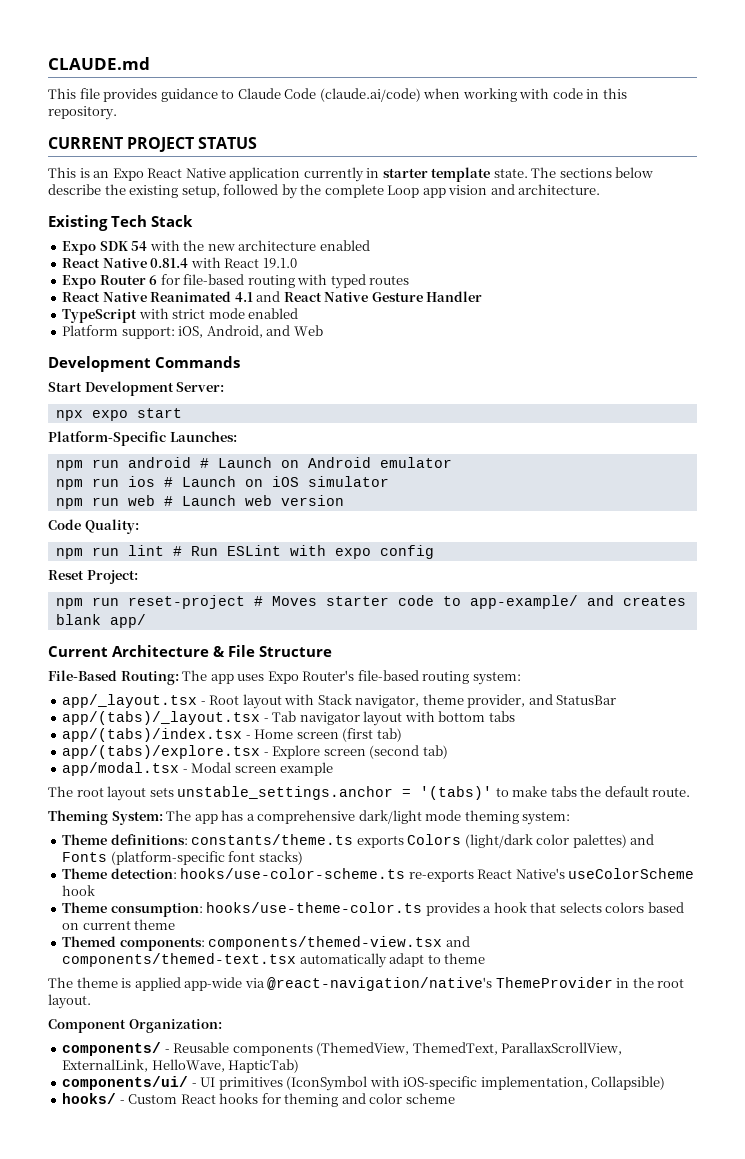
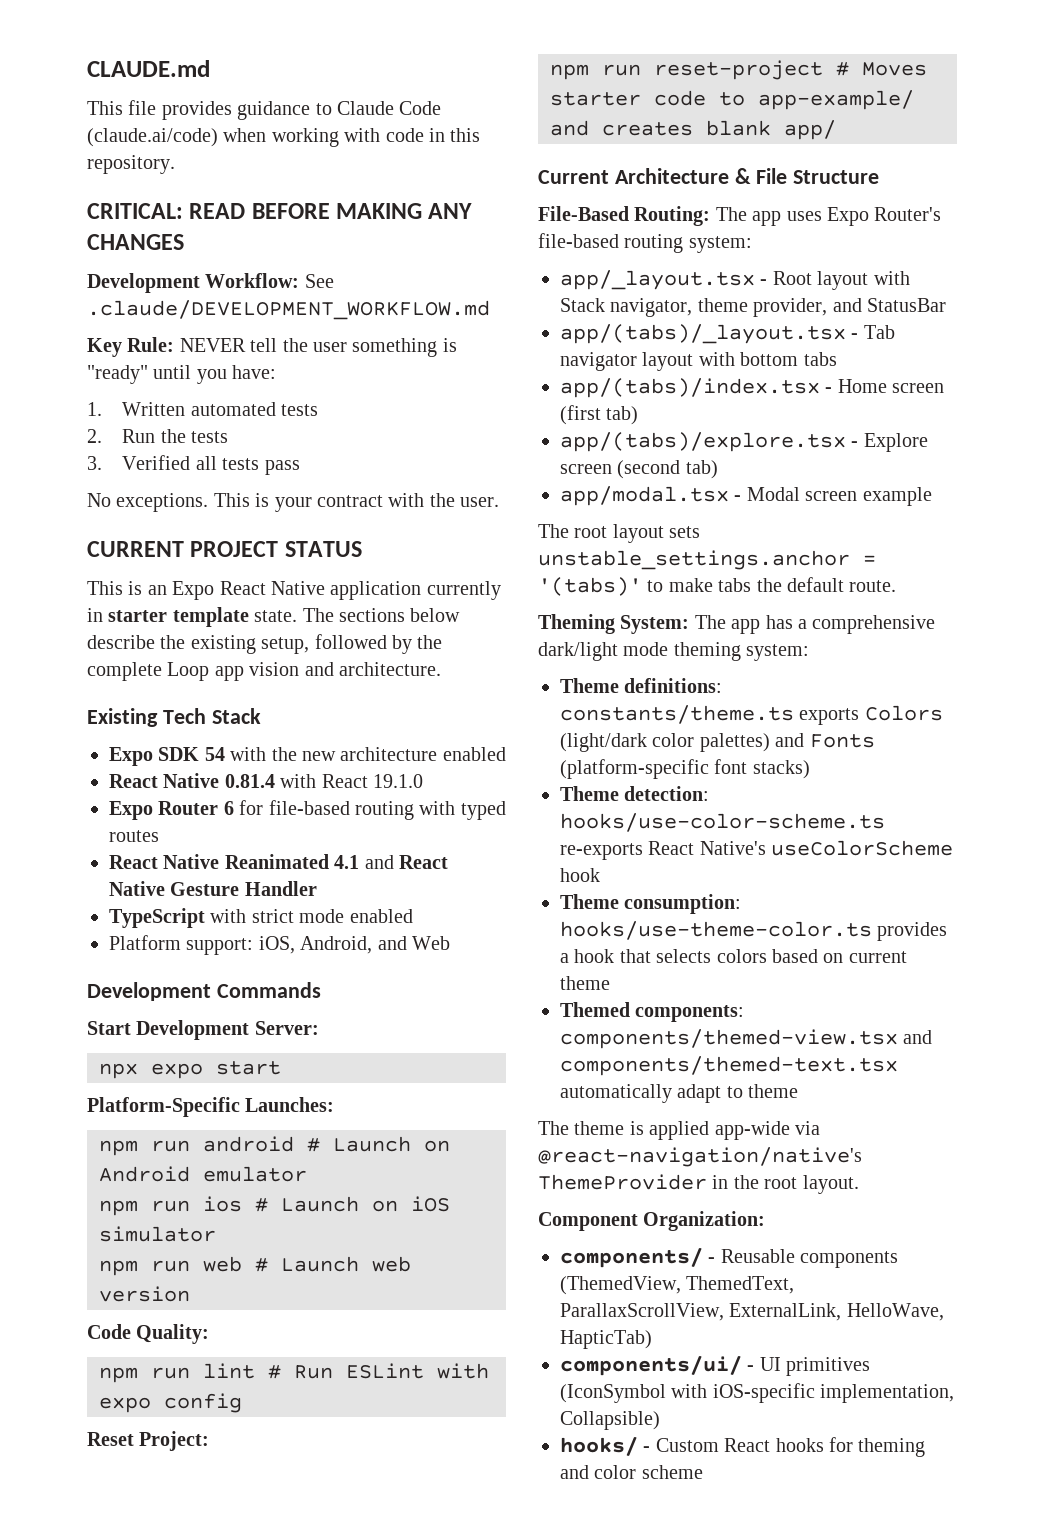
+ CRITICAL: READ BEFORE MAKING ANY CHANGES
+ Development Workflow: See .claude/DEVELOPMENT_WORKFLOW.md
+ Key Rule: NEVER tell the user something is "ready" until you have:
+ 1. Written automated tests
+ 2. Run the tests
+ 3. Verified all tests pass
+ No exceptions. This is your contract with the user.

